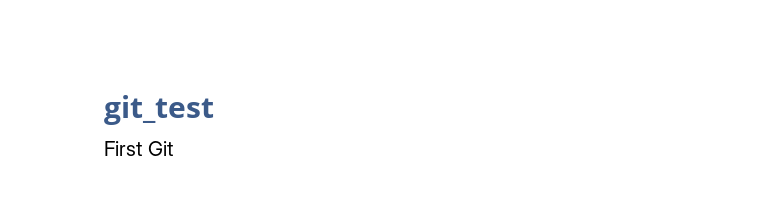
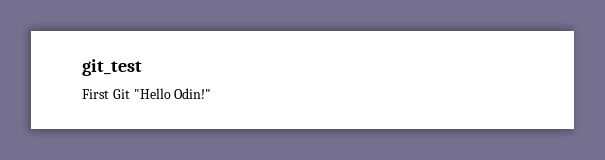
- First Git
+ First Git "Hello Odin!"

